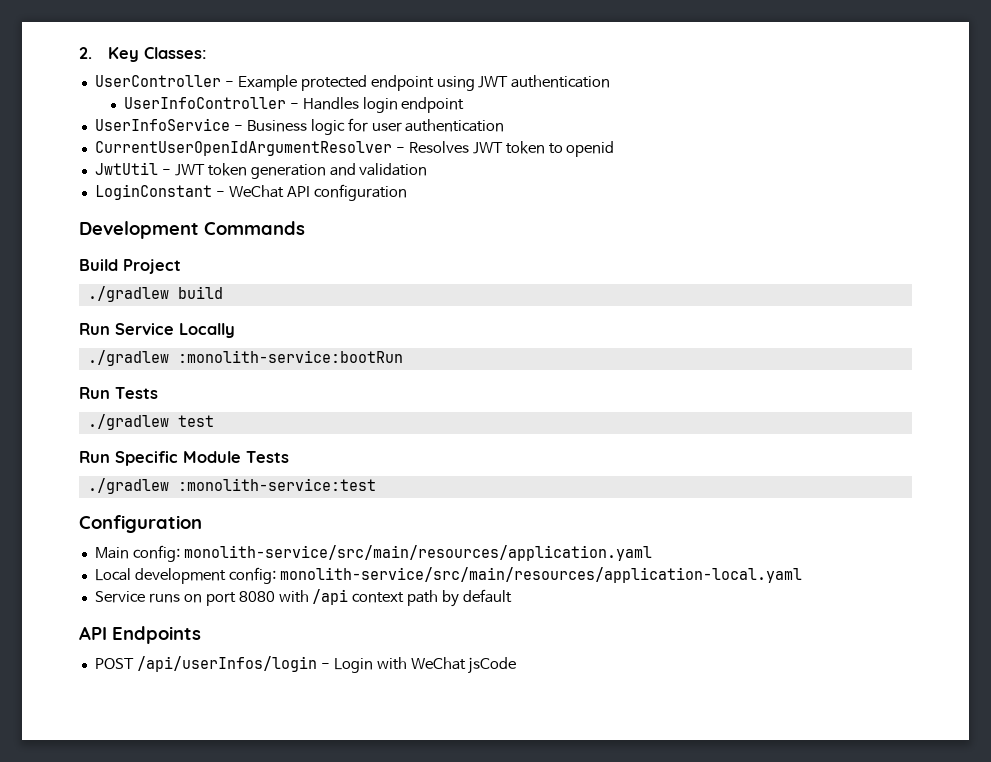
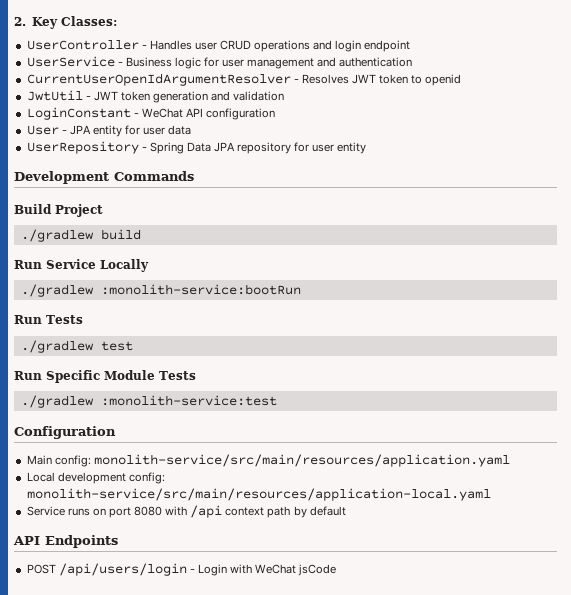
- UserController - Example protected endpoint using JWT authentication
- UserInfoController - Handles login endpoint
+ UserController - Handles user CRUD operations and login endpoint
- UserInfoService - Business logic for user authentication
+ UserService - Business logic for user management and authentication
+ User - JPA entity for user data
+ UserRepository - Spring Data JPA repository for user entity
- POST /api/userInfos/login - Login with WeChat jsCode
+ POST /api/users/login - Login with WeChat jsCode

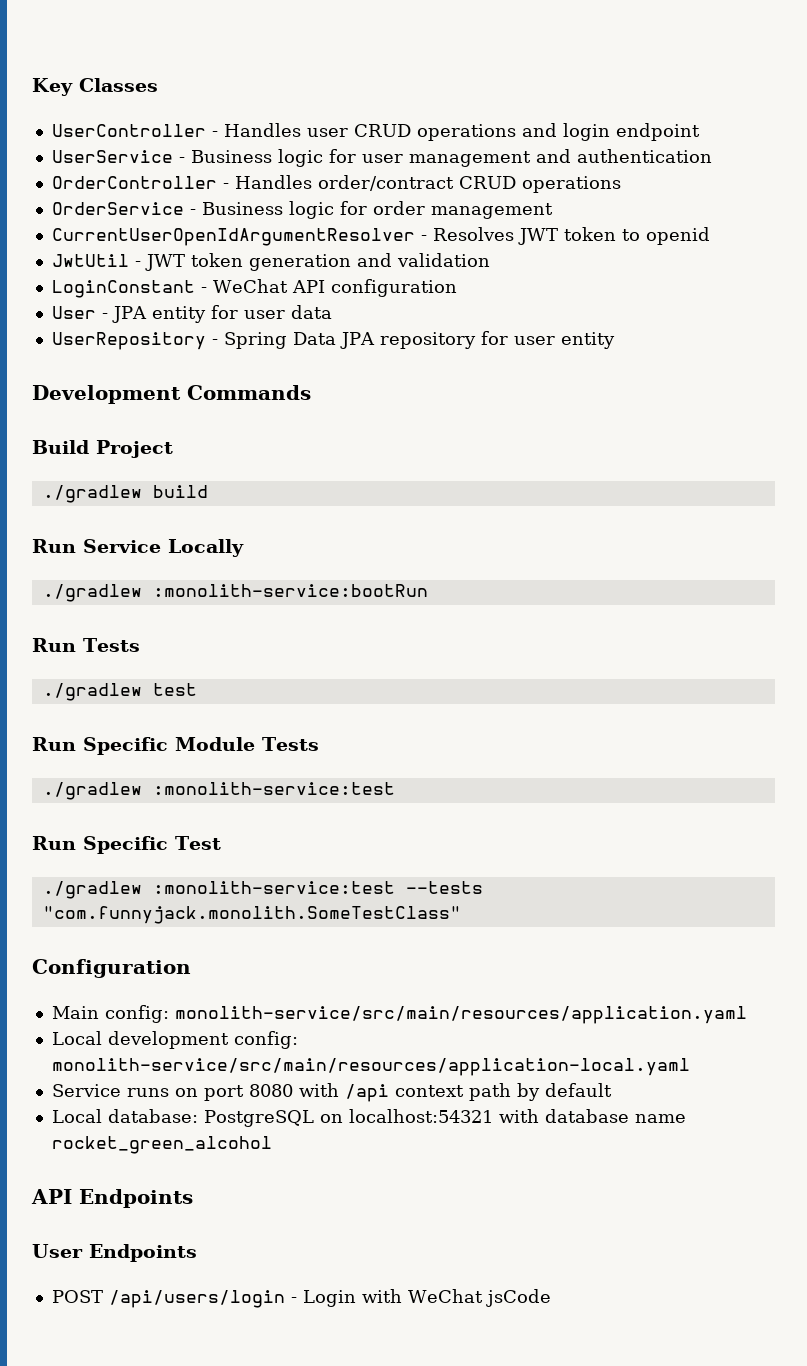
- 2. Key Classes:
+ Key Classes
+ OrderController - Handles order/contract CRUD operations
+ OrderService - Business logic for order management
+ Run Specific Test
+ ./gradlew :monolith-service:test --tests "com.funnyjack.monolith.SomeTestClass"
+ Local database: PostgreSQL on localhost:54321 with database name rocket_green_alcohol
+ User Endpoints

